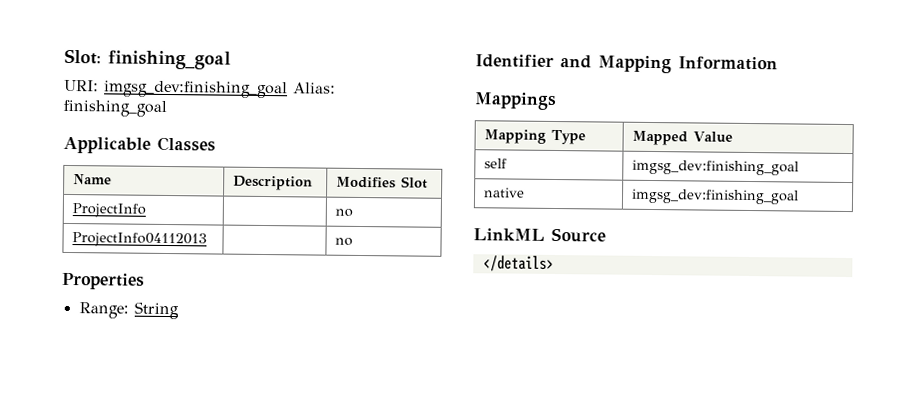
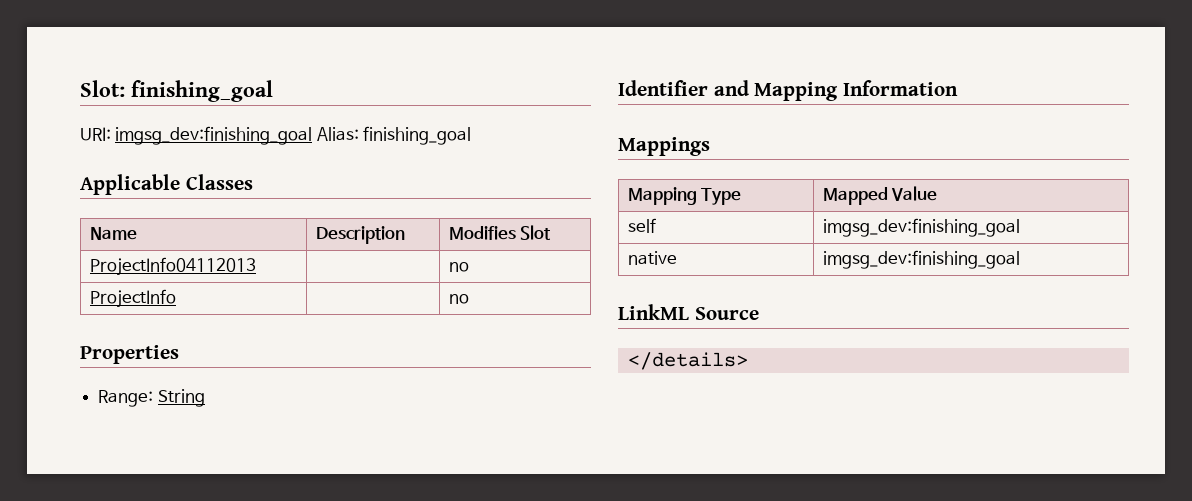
+ ProjectInfo04112013 | | no
  ProjectInfo | | no
- ProjectInfo04112013 | | no

